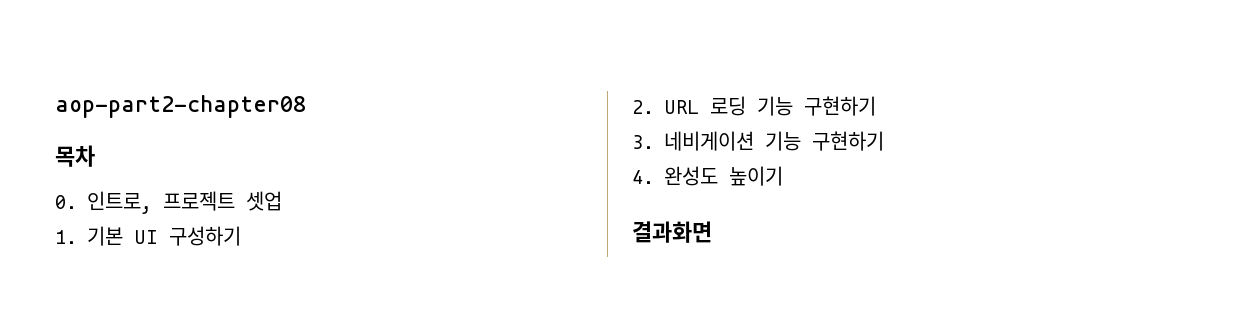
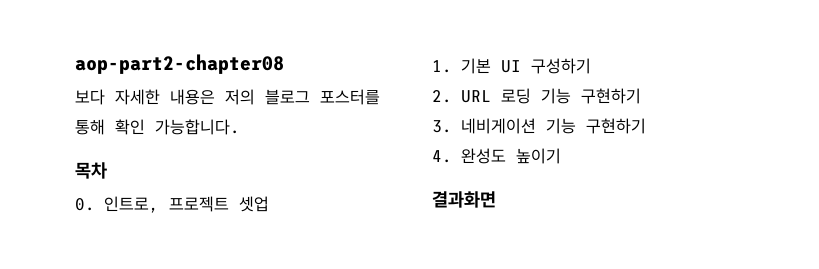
+ 보다 자세한 내용은 저의 블로그 포스터를 통해 확인 가능합니다.

